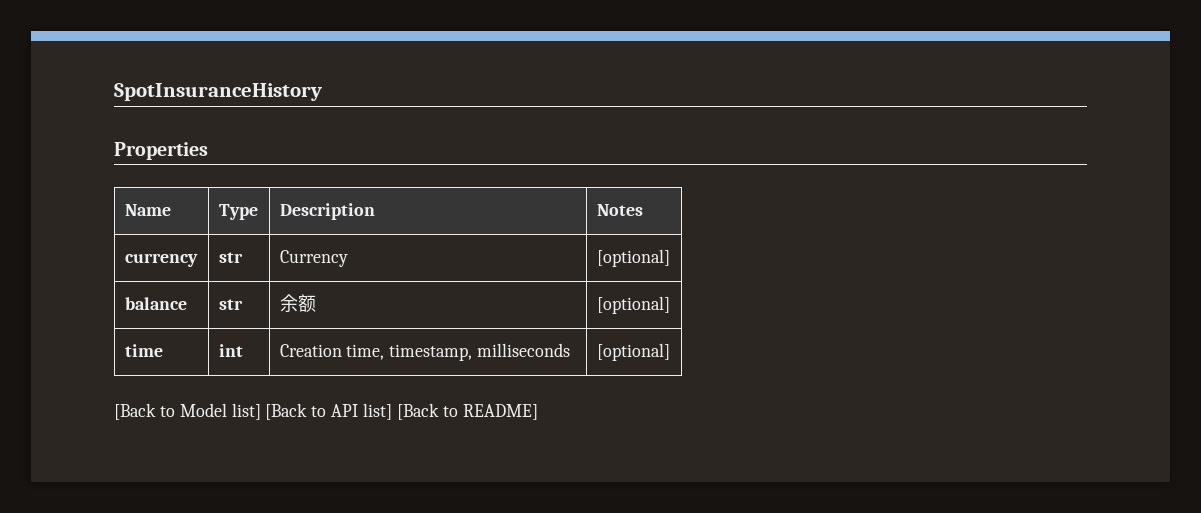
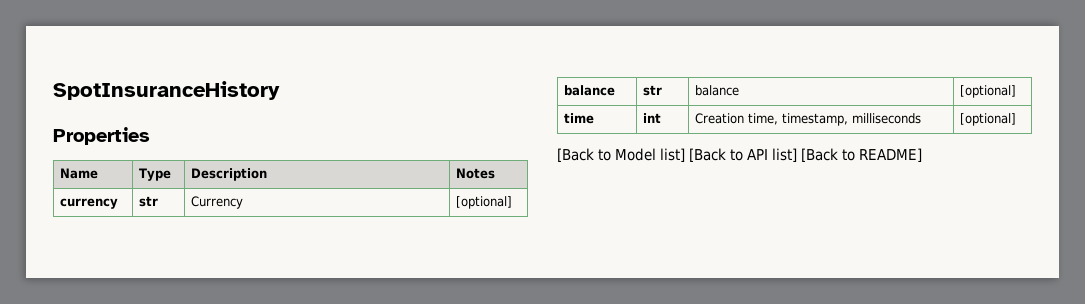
- balance | str | 余额 | [optional]
+ balance | str | balance | [optional]

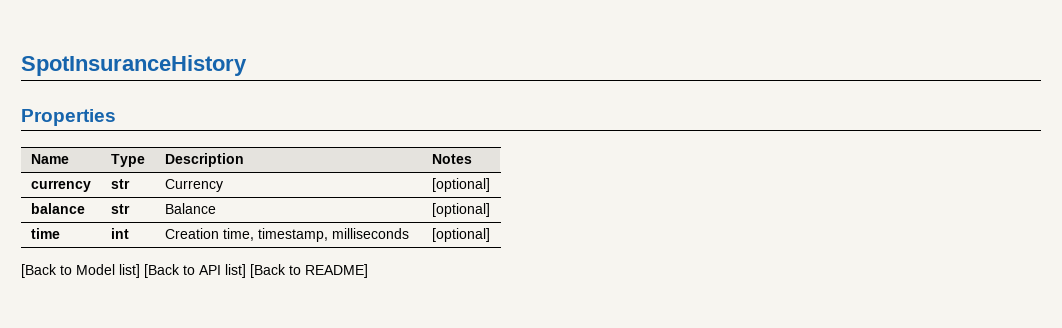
- balance | str | balance | [optional]
+ balance | str | Balance | [optional]

